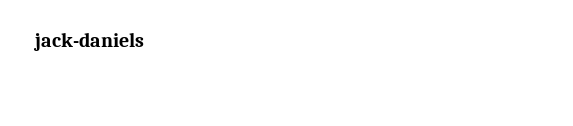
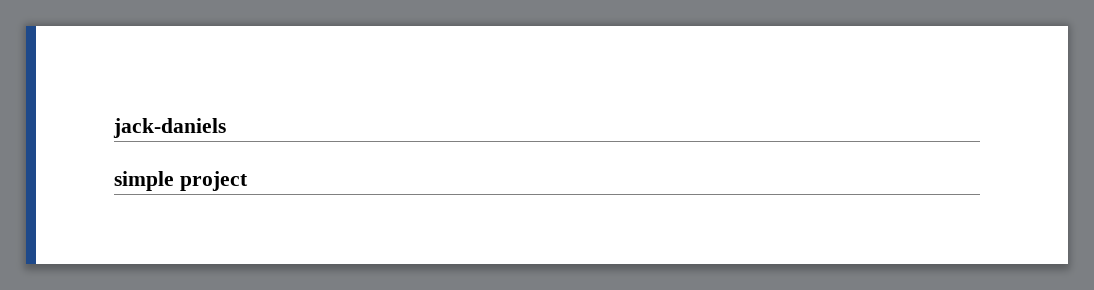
+ simple project

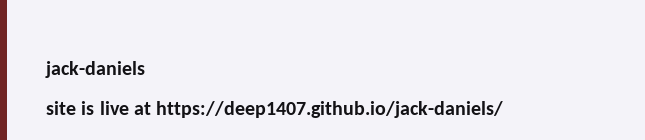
- simple project
+ site is live at https://deep1407.github.io/jack-daniels/

